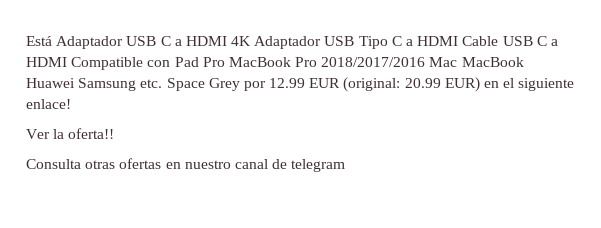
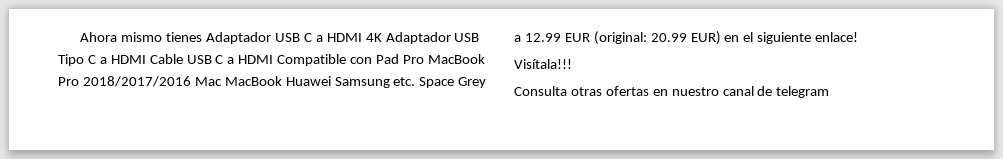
- Está Adaptador USB C a HDMI 4K Adaptador USB Tipo C a HDMI Cable USB C a HDMI Compatible con Pad Pro MacBook Pro 2018/2017/2016 Mac MacBook Huawei Samsung etc. Space Grey por 12.99 EUR (original: 20.99 EUR) en el siguiente enlace!
+ Ahora mismo tienes Adaptador USB C a HDMI 4K Adaptador USB Tipo C a HDMI Cable USB C a HDMI Compatible con Pad Pro MacBook Pro 2018/2017/2016 Mac MacBook Huawei Samsung etc. Space Grey a 12.99 EUR (original: 20.99 EUR) en el siguiente enlace!
- Ver la oferta!!
+ Visítala!!!

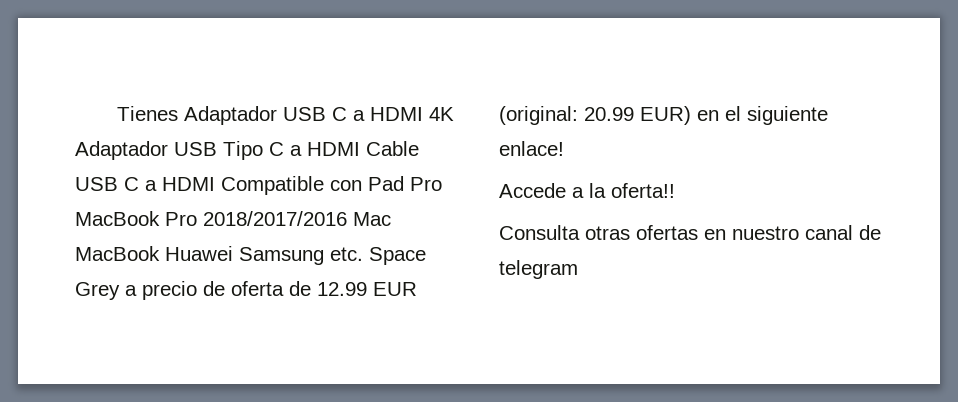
- Ahora mismo tienes Adaptador USB C a HDMI 4K Adaptador USB Tipo C a HDMI Cable USB C a HDMI Compatible con Pad Pro MacBook Pro 2018/2017/2016 Mac MacBook Huawei Samsung etc. Space Grey a 12.99 EUR (original: 20.99 EUR) en el siguiente enlace!
+ Tienes Adaptador USB C a HDMI 4K Adaptador USB Tipo C a HDMI Cable USB C a HDMI Compatible con Pad Pro MacBook Pro 2018/2017/2016 Mac MacBook Huawei Samsung etc. Space Grey a precio de oferta de 12.99 EUR (original: 20.99 EUR) en el siguiente enlace!
- Visítala!!!
+ Accede a la oferta!!

